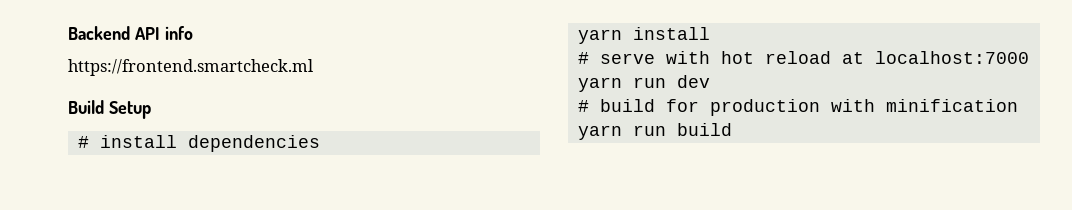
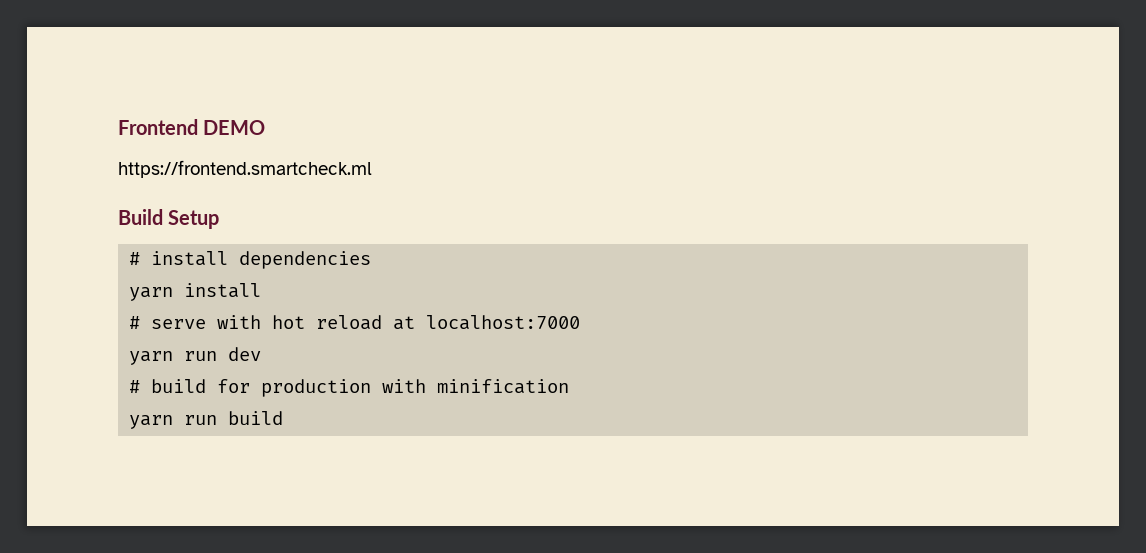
- Backend API info
+ Frontend DEMO

